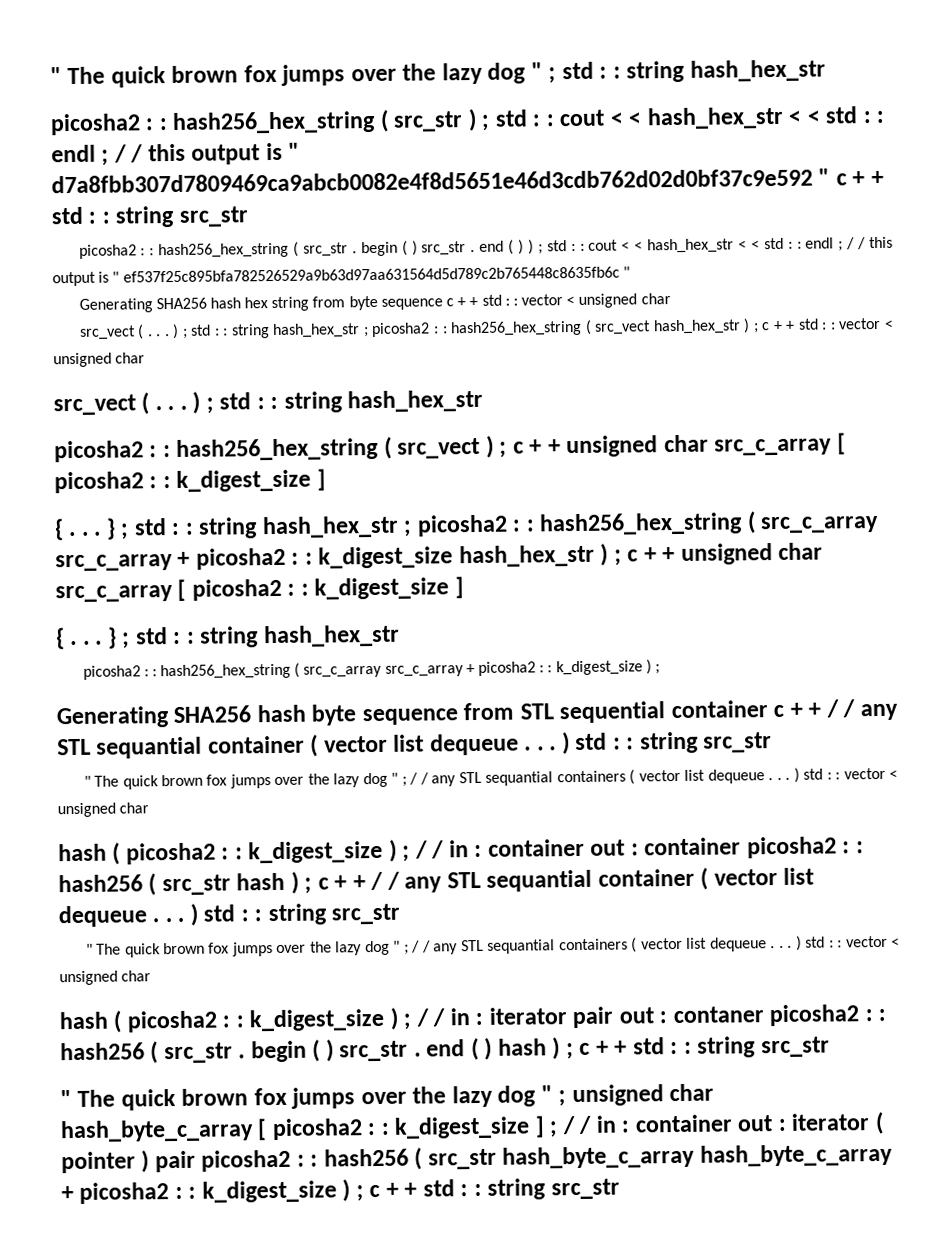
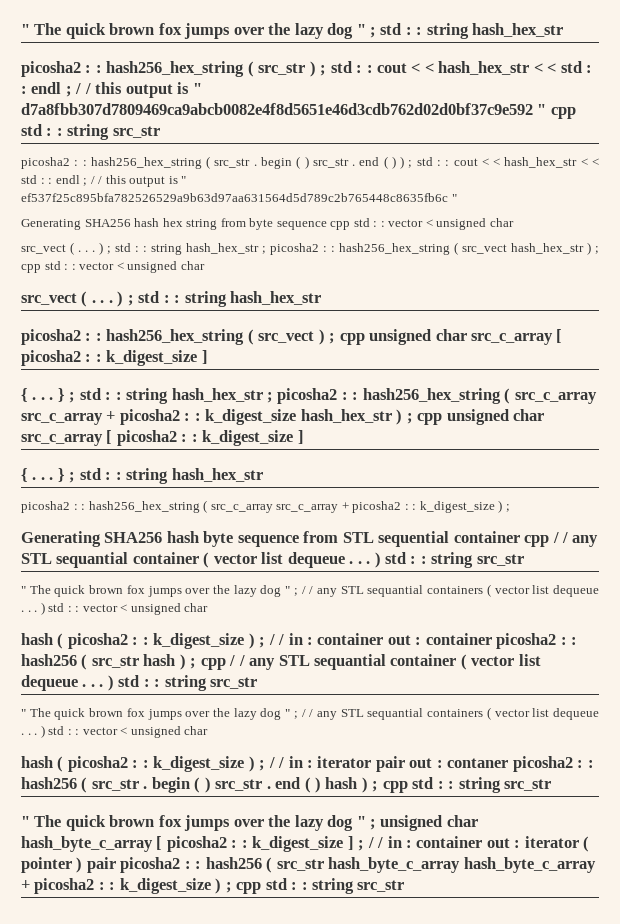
- picosha2 : : hash256_hex_string ( src_str ) ; std : : cout < < hash_hex_str < < std : : endl ; / / this output is " d7a8fbb307d7809469ca9abcb0082e4f8d5651e46d3cdb762d02d0bf37c9e592 " c + + std : : string src_str
+ picosha2 : : hash256_hex_string ( src_str ) ; std : : cout < < hash_hex_str < < std : : endl ; / / this output is " d7a8fbb307d7809469ca9abcb0082e4f8d5651e46d3cdb762d02d0bf37c9e592 " cpp std : : string src_str
- Generating SHA256 hash hex string from byte sequence c + + std : : vector < unsigned char
+ Generating SHA256 hash hex string from byte sequence cpp std : : vector < unsigned char
- src_vect ( . . . ) ; std : : string hash_hex_str ; picosha2 : : hash256_hex_string ( src_vect hash_hex_str ) ; c + + std : : vector < unsigned char
+ src_vect ( . . . ) ; std : : string hash_hex_str ; picosha2 : : hash256_hex_string ( src_vect hash_hex_str ) ; cpp std : : vector < unsigned char
- picosha2 : : hash256_hex_string ( src_vect ) ; c + + unsigned char src_c_array [ picosha2 : : k_digest_size ]
+ picosha2 : : hash256_hex_string ( src_vect ) ; cpp unsigned char src_c_array [ picosha2 : : k_digest_size ]
- } ; std : : string hash_hex_str ; picosha2 : : hash256_hex_string ( src_c_array src_c_array + picosha2 : : k_digest_size hash_hex_str ) ; c + + unsigned char src_c_array [ picosha2 : : k_digest_size ]
+ } ; std : : string hash_hex_str ; picosha2 : : hash256_hex_string ( src_c_array src_c_array + picosha2 : : k_digest_size hash_hex_str ) ; cpp unsigned char src_c_array [ picosha2 : : k_digest_size ]
- Generating SHA256 hash byte sequence from STL sequential container c + + / / any STL sequantial container ( vector list dequeue . . . ) std : : string src_str
+ Generating SHA256 hash byte sequence from STL sequential container cpp / / any STL sequantial container ( vector list dequeue . . . ) std : : string src_str
- hash ( picosha2 : : k_digest_size ) ; / / in : container out : container picosha2 : : hash256 ( src_str hash ) ; c + + / / any STL sequantial container ( vector list dequeue . . . ) std : : string src_str
+ hash ( picosha2 : : k_digest_size ) ; / / in : container out : container picosha2 : : hash256 ( src_str hash ) ; cpp / / any STL sequantial container ( vector list dequeue . . . ) std : : string src_str
- hash ( picosha2 : : k_digest_size ) ; / / in : iterator pair out : contaner picosha2 : : hash256 ( src_str . begin ( ) src_str . end ( ) hash ) ; c + + std : : string src_str
+ hash ( picosha2 : : k_digest_size ) ; / / in : iterator pair out : contaner picosha2 : : hash256 ( src_str . begin ( ) src_str . end ( ) hash ) ; cpp std : : string src_str
- " The quick brown fox jumps over the lazy dog " ; unsigned char hash_byte_c_array [ picosha2 : : k_digest_size ] ; / / in : container out : iterator ( pointer ) pair picosha2 : : hash256 ( src_str hash_byte_c_array hash_byte_c_array + picosha2 : : k_digest_size ) ; c + + std : : string src_str
+ " The quick brown fox jumps over the lazy dog " ; unsigned char hash_byte_c_array [ picosha2 : : k_digest_size ] ; / / in : container out : iterator ( pointer ) pair picosha2 : : hash256 ( src_str hash_byte_c_array hash_byte_c_array + picosha2 : : k_digest_size ) ; cpp std : : string src_str

